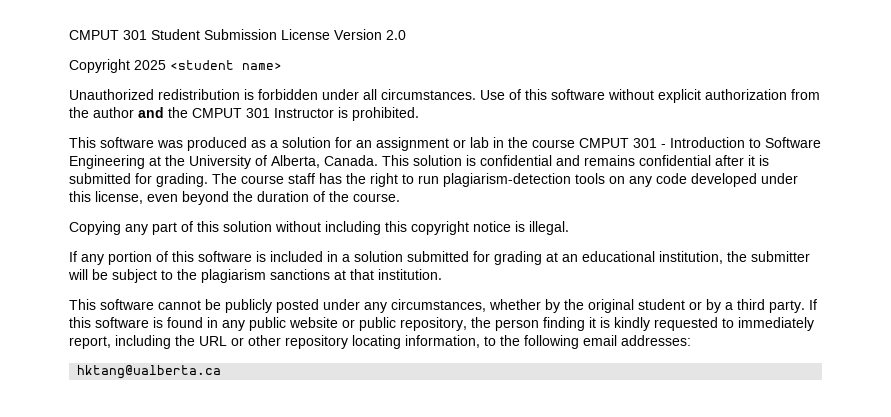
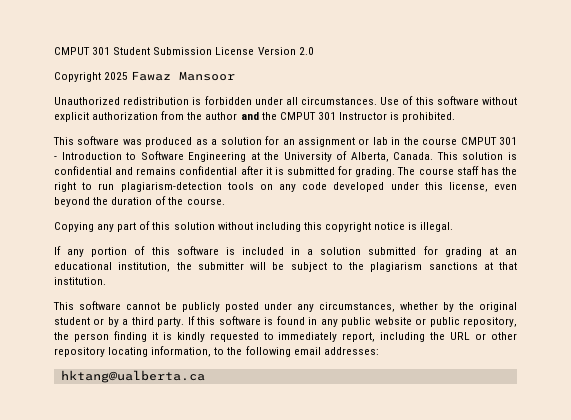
- Copyright 2025 <student name>
+ Copyright 2025 Fawaz Mansoor

